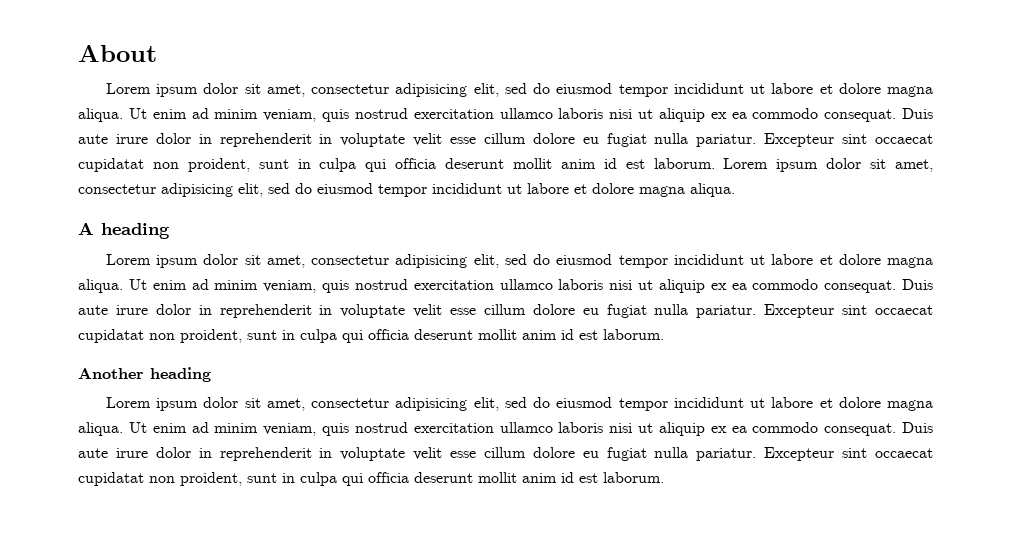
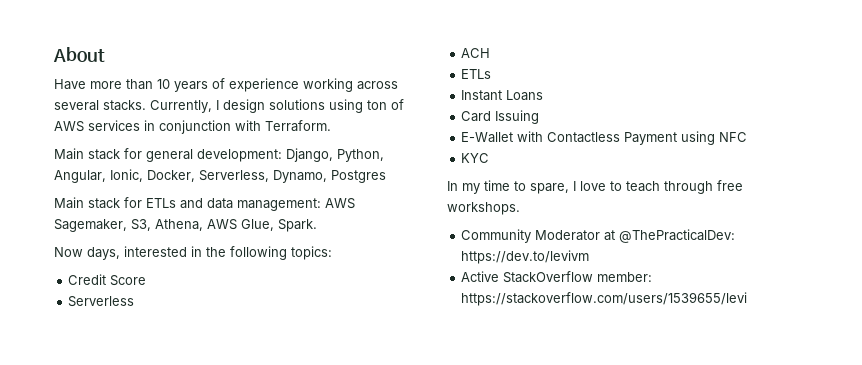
- Lorem ipsum dolor sit amet, consectetur adipisicing elit, sed do eiusmod tempor incididunt ut labore et dolore magna aliqua. Ut enim ad minim veniam, quis nostrud exercitation ullamco laboris nisi ut aliquip ex ea commodo consequat. Duis aute irure dolor in reprehenderit in voluptate velit esse cillum dolore eu fugiat nulla pariatur. Excepteur sint occaecat cupidatat non proident, sunt in culpa qui officia deserunt mollit anim id est laborum. Lorem ipsum dolor sit amet, consectetur adipisicing elit, sed do eiusmod tempor incididunt ut labore et dolore magna aliqua.
- A heading
- Lorem ipsum dolor sit amet, consectetur adipisicing elit, sed do eiusmod tempor incididunt ut labore et dolore magna aliqua. Ut enim ad minim veniam, quis nostrud exercitation ullamco laboris nisi ut aliquip ex ea commodo consequat. Duis aute irure dolor in reprehenderit in voluptate velit esse cillum dolore eu fugiat nulla pariatur. Excepteur sint occaecat cupidatat non proident, sunt in culpa qui officia deserunt mollit anim id est laborum.
- Another heading
- Lorem ipsum dolor sit amet, consectetur adipisicing elit, sed do eiusmod tempor incididunt ut labore et dolore magna aliqua. Ut enim ad minim veniam, quis nostrud exercitation ullamco laboris nisi ut aliquip ex ea commodo consequat. Duis aute irure dolor in reprehenderit in voluptate velit esse cillum dolore eu fugiat nulla pariatur. Excepteur sint occaecat cupidatat non proident, sunt in culpa qui officia deserunt mollit anim id est laborum.
+ Have more than 10 years of experience working across several stacks. Currently, I design solutions using ton of AWS services in conjunction with Terraform.
+ Main stack for general development: Django, Python, Angular, Ionic, Docker, Serverless, Dynamo, Postgres
+ Main stack for ETLs and data management: AWS Sagemaker, S3, Athena, AWS Glue, Spark.
+ Now days, interested in the following topics:
+ Credit Score
+ Serverless
+ ACH
+ ETLs
+ Instant Loans
+ Card Issuing
+ E-Wallet with Contactless Payment using NFC
+ KYC
+ In my time to spare, I love to teach through free workshops.
+ Community Moderator at @ThePracticalDev: https://dev.to/levivm
+ Active StackOverflow member: https://stackoverflow.com/users/1539655/levi

